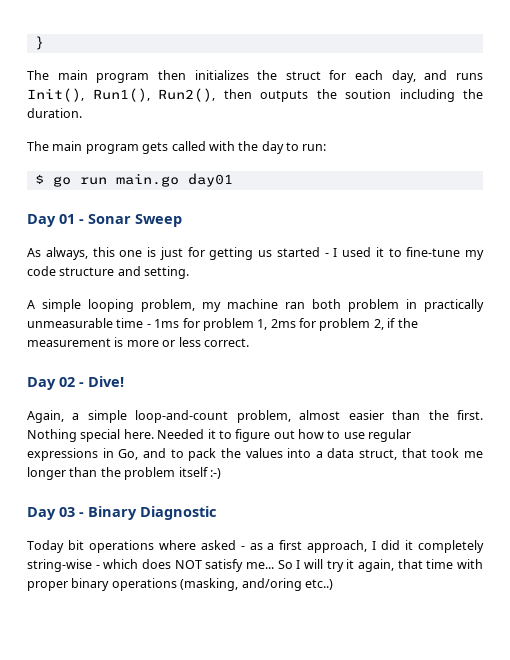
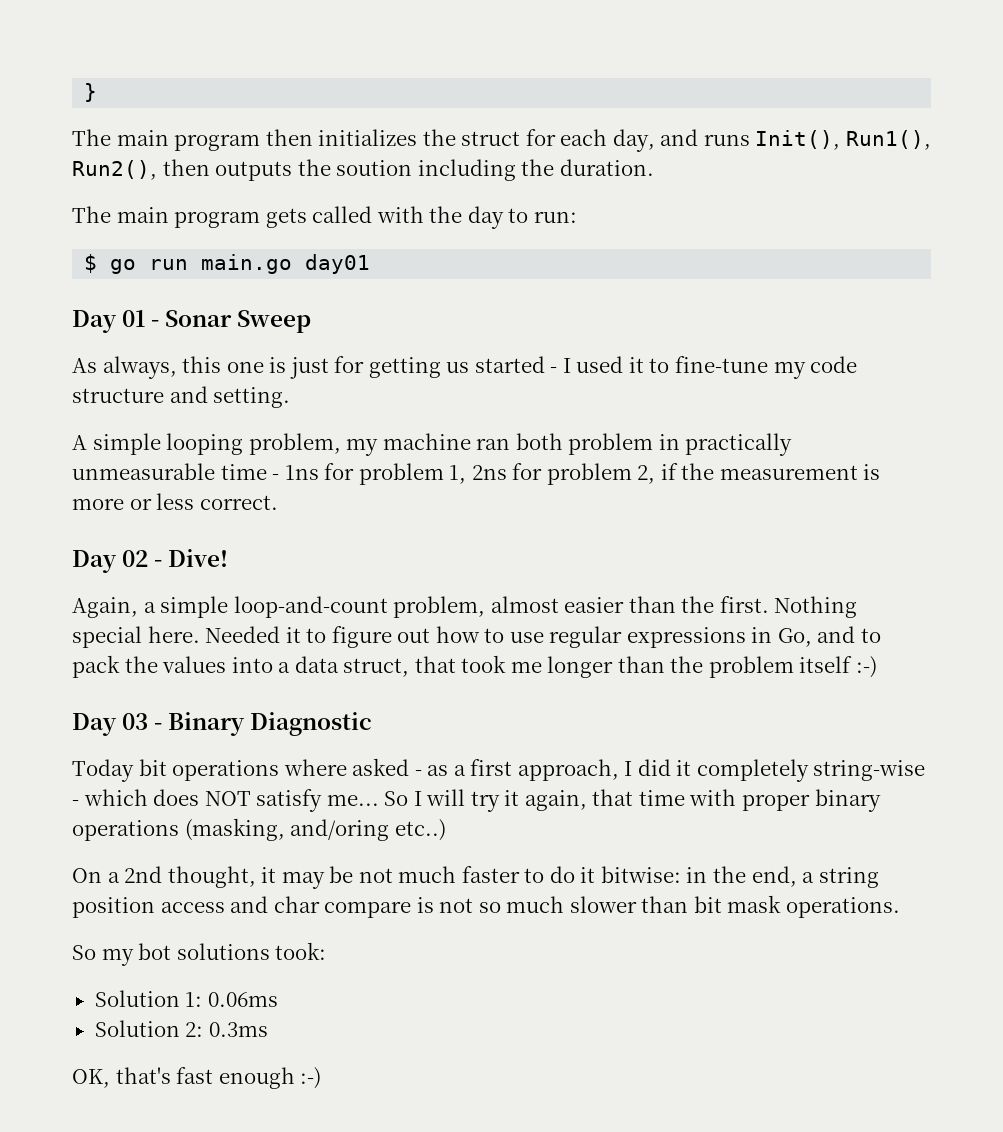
- A simple looping problem, my machine ran both problem in practically unmeasurable time - 1ms for problem 1, 2ms for problem 2, if the measurement is more or less correct.
+ A simple looping problem, my machine ran both problem in practically unmeasurable time - 1ns for problem 1, 2ns for problem 2, if the measurement is more or less correct.
+ On a 2nd thought, it may be not much faster to do it bitwise: in the end, a string position access and char compare is not so much slower than bit mask operations.
+ So my bot solutions took:
+ Solution 1: 0.06ms
+ Solution 2: 0.3ms
+ OK, that's fast enough :-)

